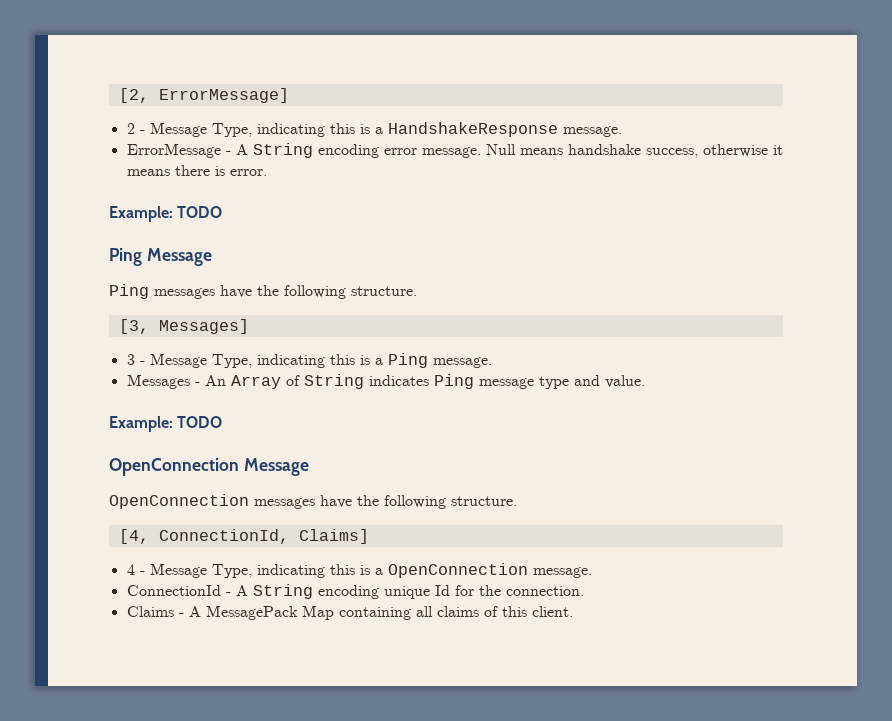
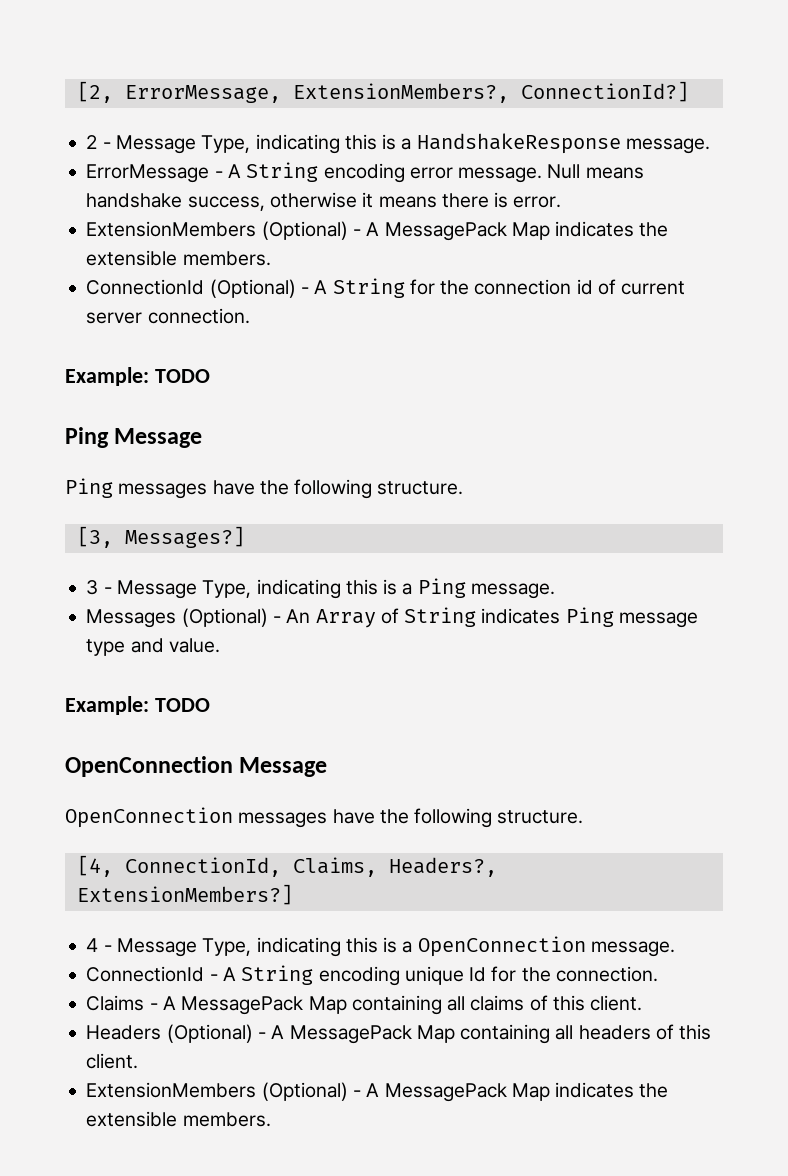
- [2, ErrorMessage]
+ [2, ErrorMessage, ExtensionMembers?, ConnectionId?]
  Null means handshake success, otherwise it means there is error.
+ ExtensionMembers (Optional) - A MessagePack Map indicates the extensible members.
+ ConnectionId (Optional) - A String for the connection id of current server connection.
- [3, Messages]
+ [3, Messages?]
- Messages - An Array of String indicates Ping message type and value.
+ Messages (Optional) - An Array of String indicates Ping message type and value.
- [4, ConnectionId, Claims]
+ [4, ConnectionId, Claims, Headers?, ExtensionMembers?]
+ Headers (Optional) - A MessagePack Map containing all headers of this client.
+ ExtensionMembers (Optional) - A MessagePack Map indicates the extensible members.

